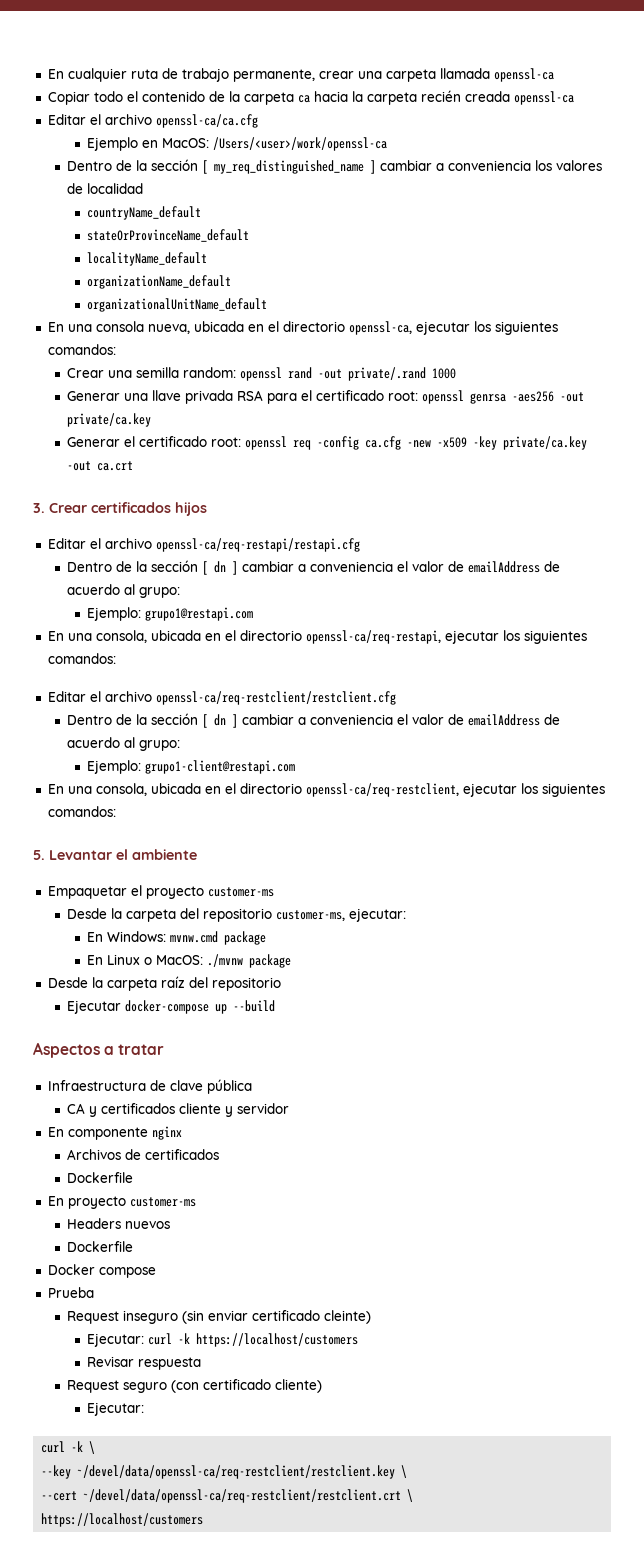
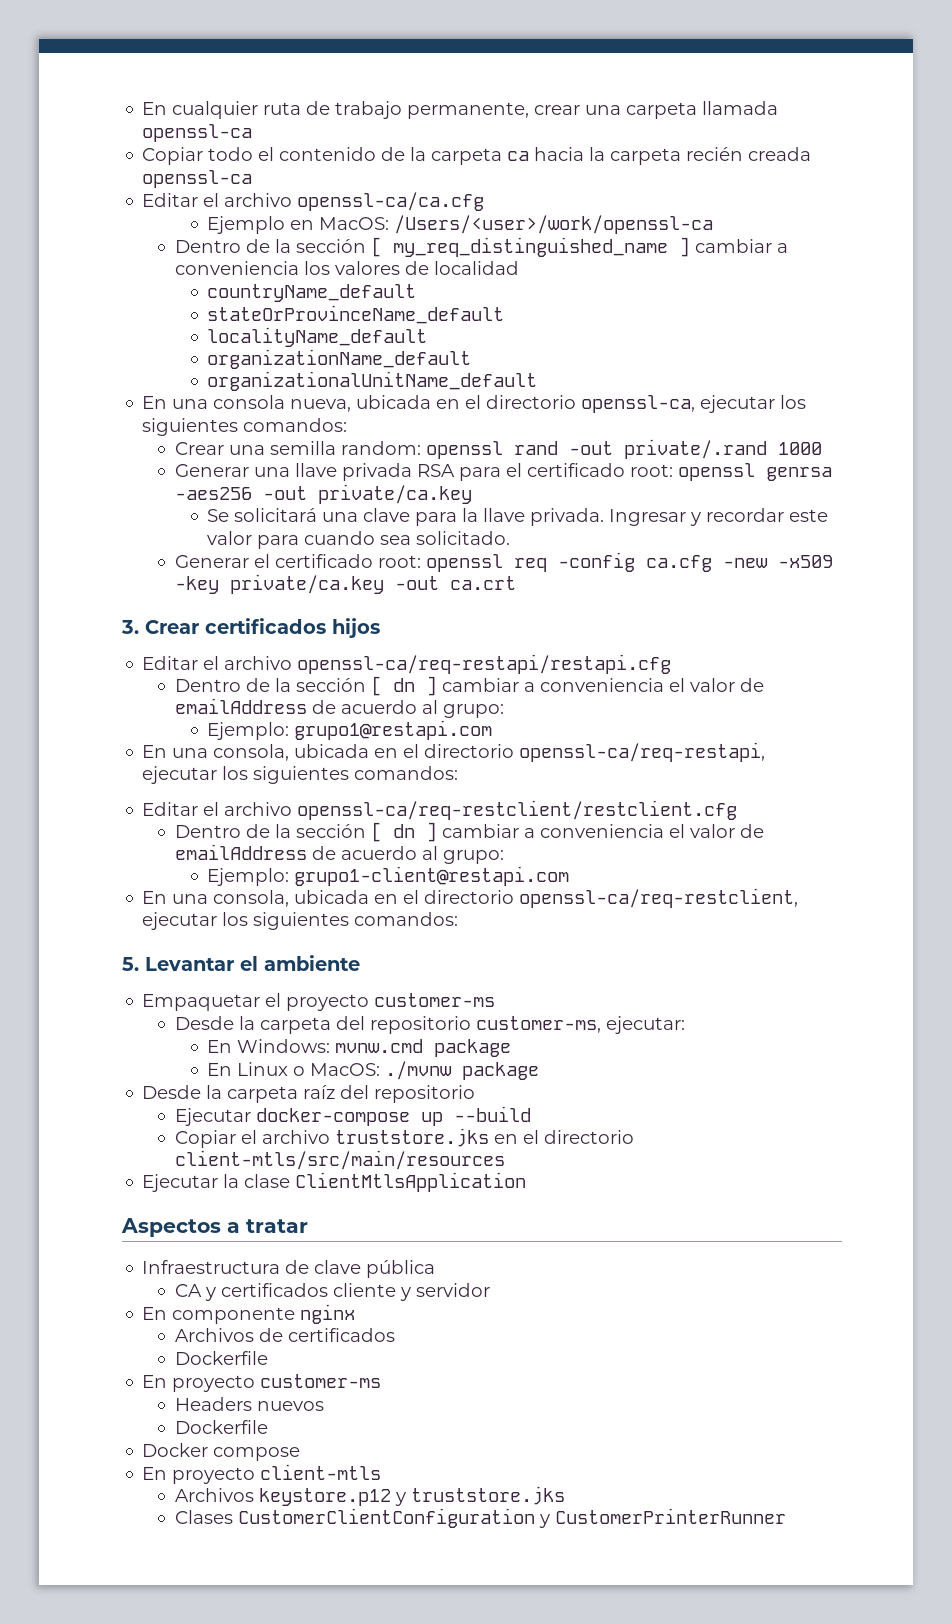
+ Se solicitará una clave para la llave privada. Ingresar y recordar este valor para cuando sea solicitado.
+ Copiar el archivo truststore.jks en el directorio client-mtls/src/main/resources
+ Ejecutar la clase ClientMtlsApplication
- Prueba
- Request inseguro (sin enviar certificado cleinte)
- Ejecutar: curl -k https://localhost/customers
- Revisar respuesta
- Request seguro (con certificado cliente)
- Ejecutar:
- curl -k \
- --key ~/devel/data/openssl-ca/req-restclient/restclient.key \
- --cert ~/devel/data/openssl-ca/req-restclient/restclient.crt \
- https://localhost/customers
+ En proyecto client-mtls
+ Archivos keystore.p12 y truststore.jks
+ Clases CustomerClientConfiguration y CustomerPrinterRunner

